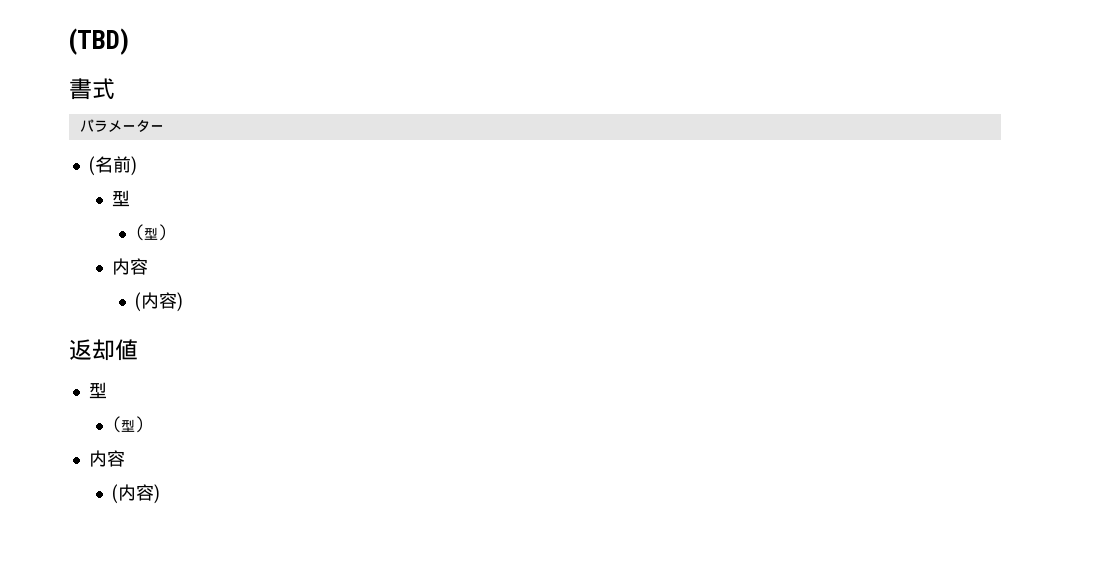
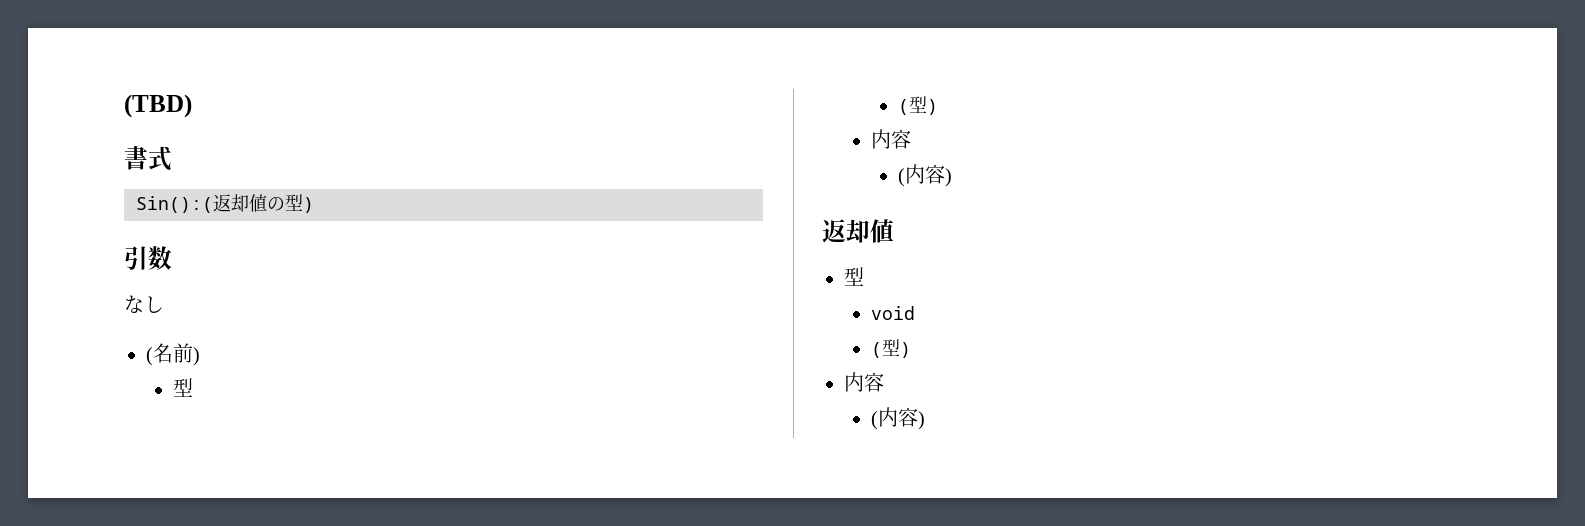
- パラメーター
+ Sin():(返却値の型)
+ 引数
+ なし
+ void

